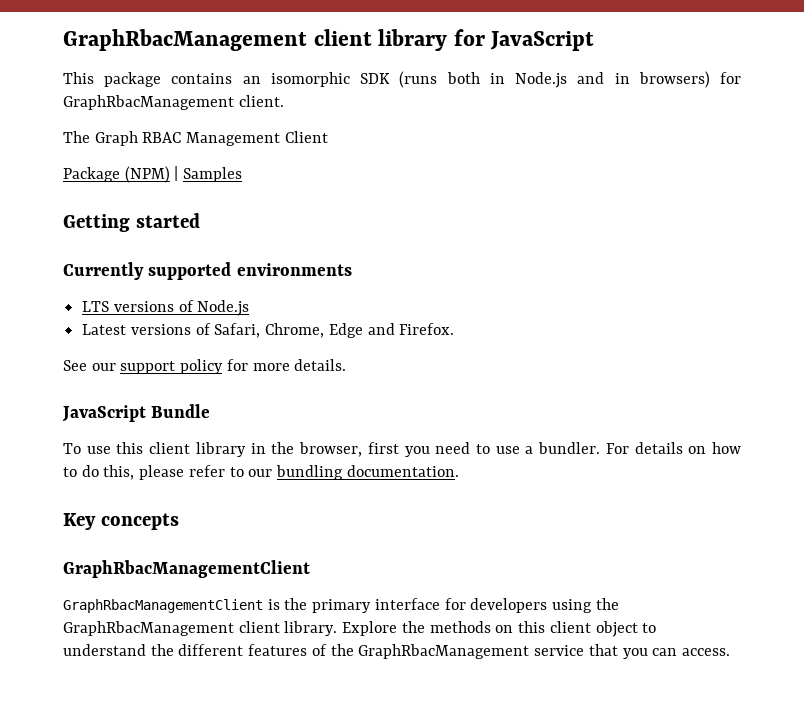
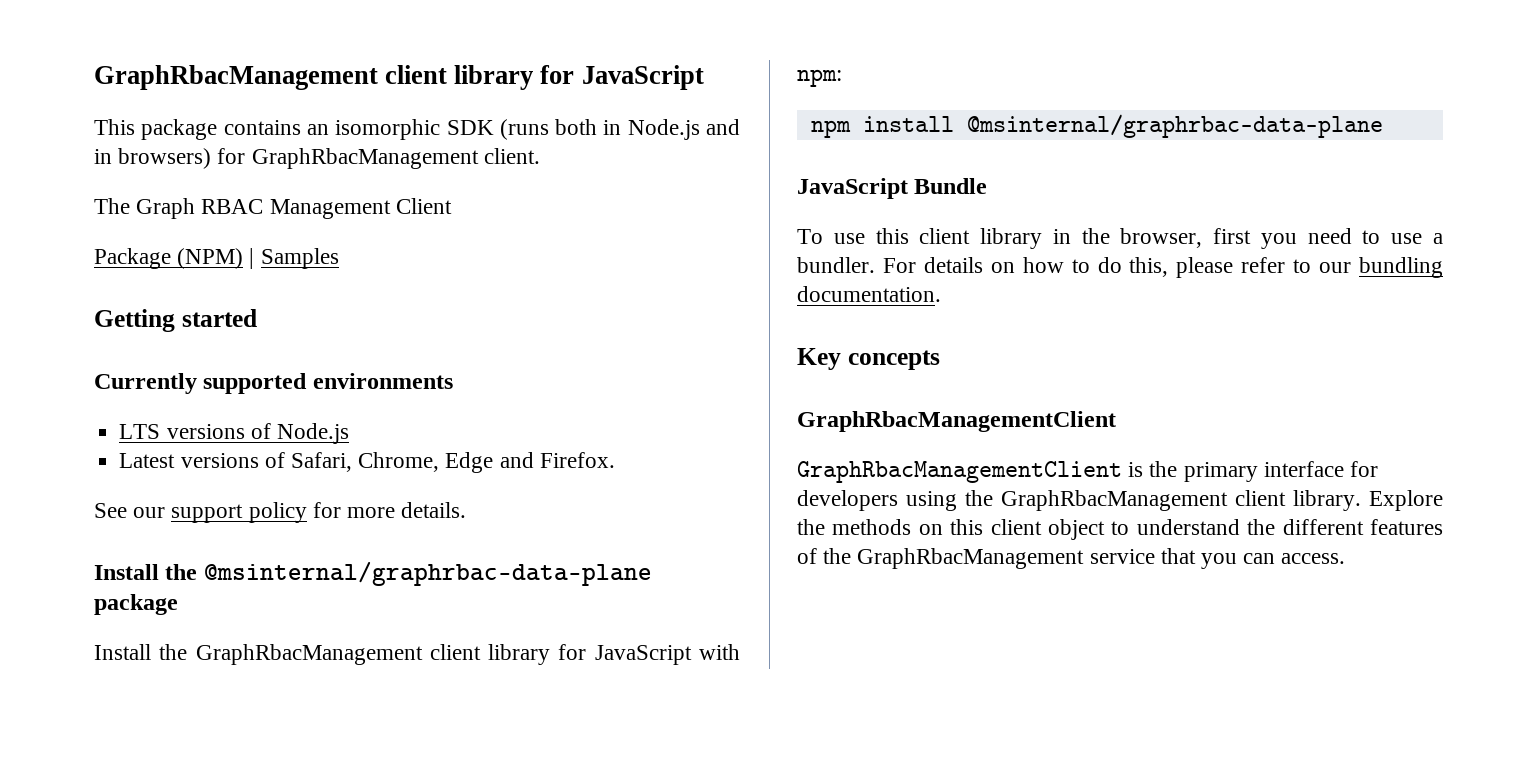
+ Install the @msinternal/graphrbac-data-plane package
+ Install the GraphRbacManagement client library for JavaScript with npm:
+ npm install @msinternal/graphrbac-data-plane

